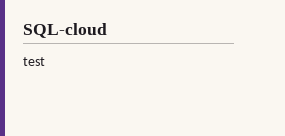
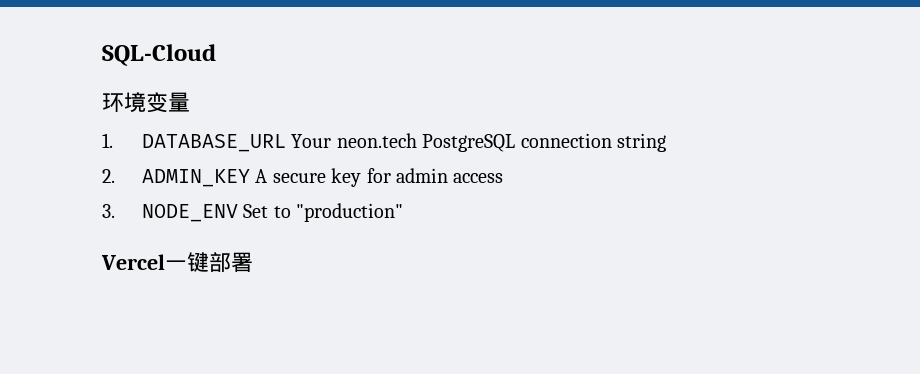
- SQL-cloud
- test
+ SQL-Cloud
+ 环境变量
+ 1. DATABASE_URL Your neon.tech PostgreSQL connection string
+ 2. ADMIN_KEY A secure key for admin access
+ 3. NODE_ENV Set to "production"
+ Vercel一键部署

